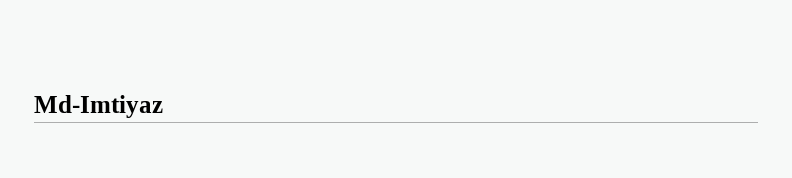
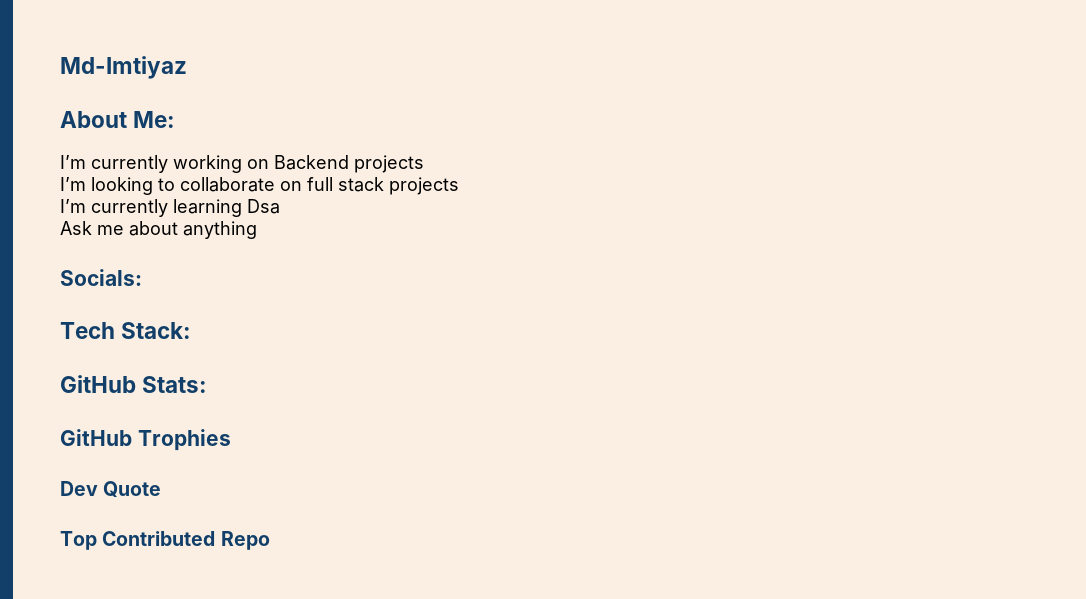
+ About Me:
+ I’m currently working on Backend projects
+ I’m looking to collaborate on full stack projects
+ I’m currently learning Dsa
+ Ask me about anything
+ Socials:
+ Tech Stack:
+ GitHub Stats:
+ GitHub Trophies
+ Dev Quote
+ Top Contributed Repo

